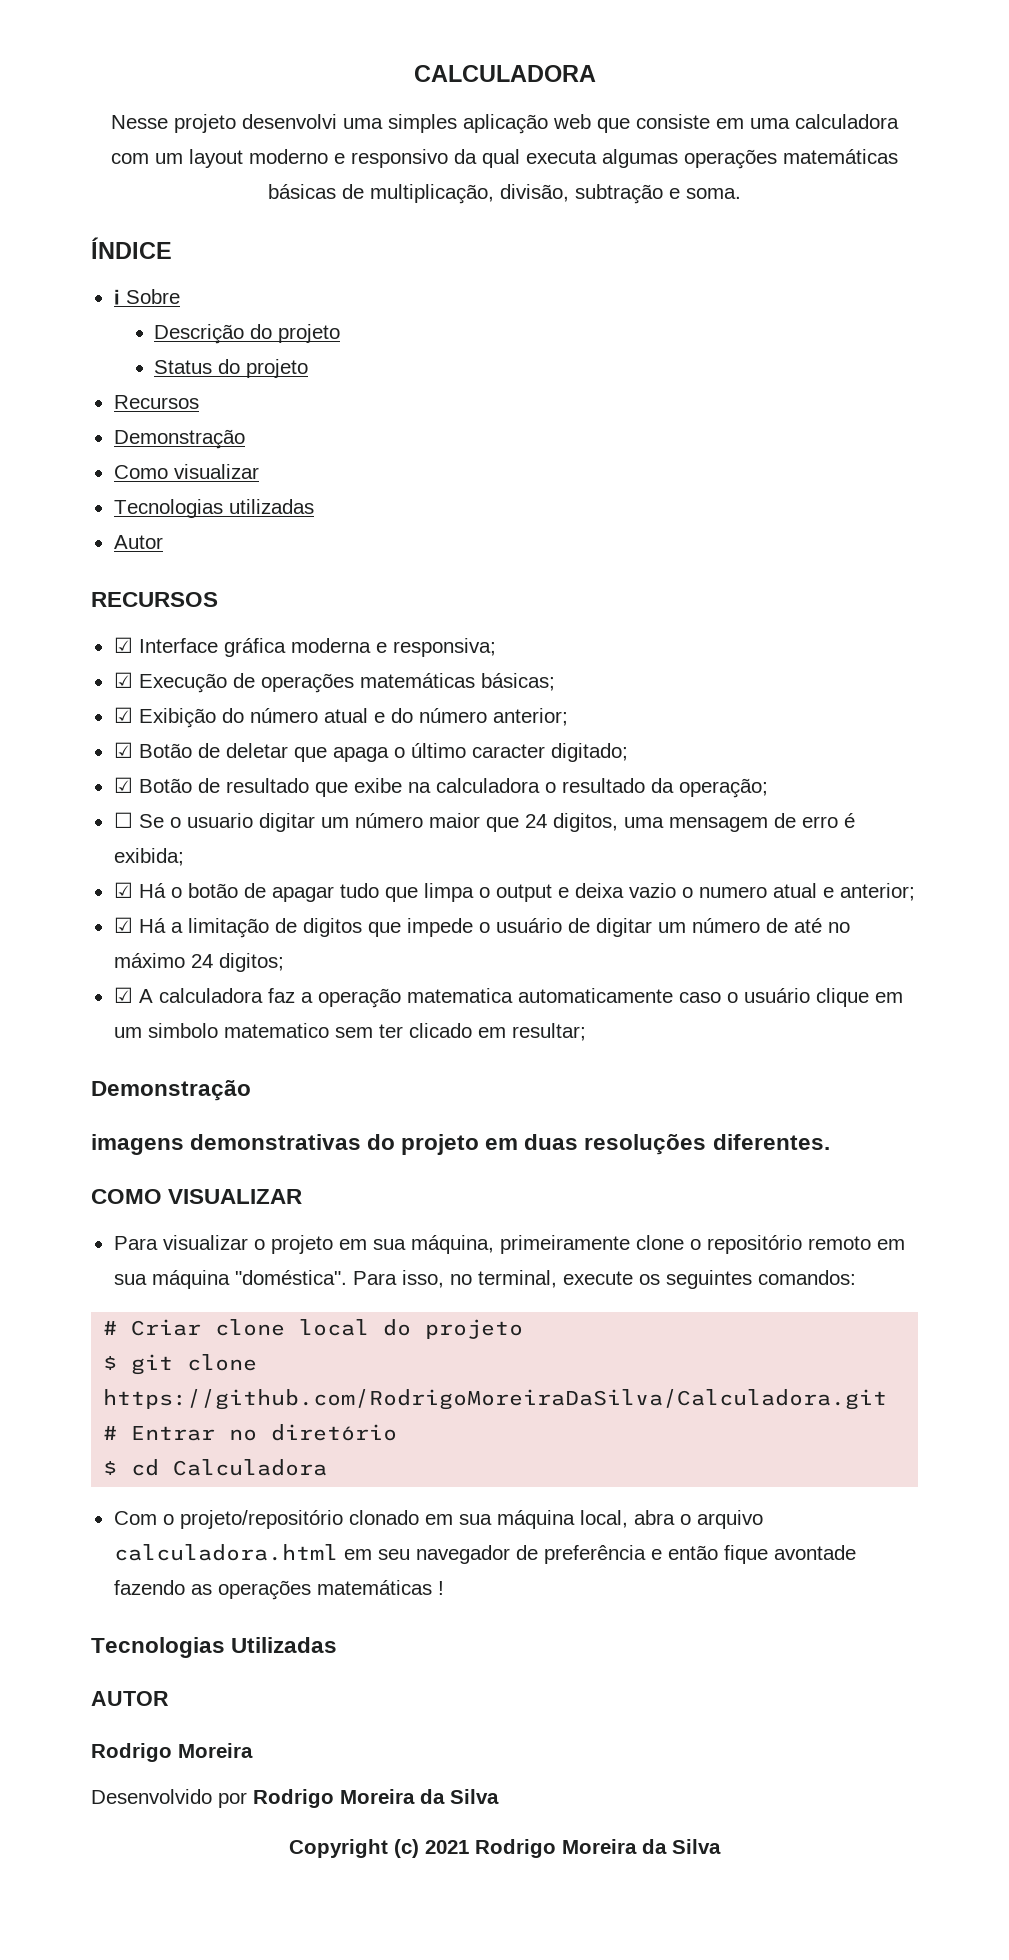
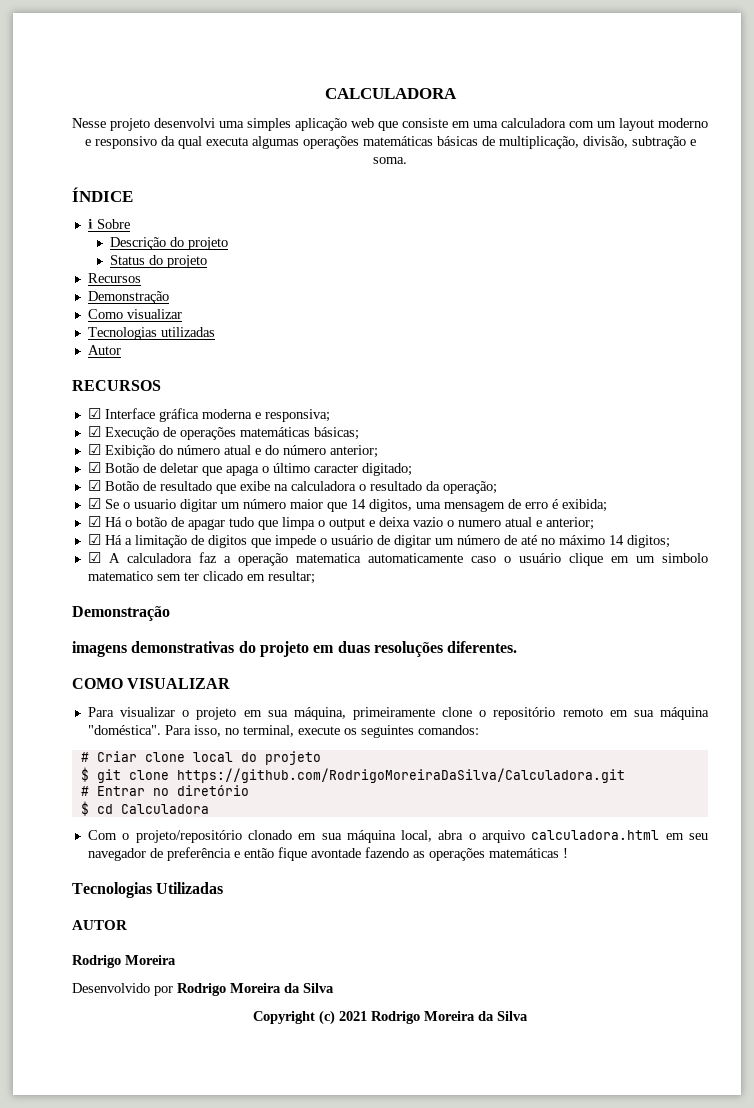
- ☐ Se o usuario digitar um número maior que 24 digitos, uma mensagem de erro é exibida;
+ ☑ Se o usuario digitar um número maior que 14 digitos, uma mensagem de erro é exibida;
- ☑ Há a limitação de digitos que impede o usuário de digitar um número de até no máximo 24 digitos;
+ ☑ Há a limitação de digitos que impede o usuário de digitar um número de até no máximo 14 digitos;

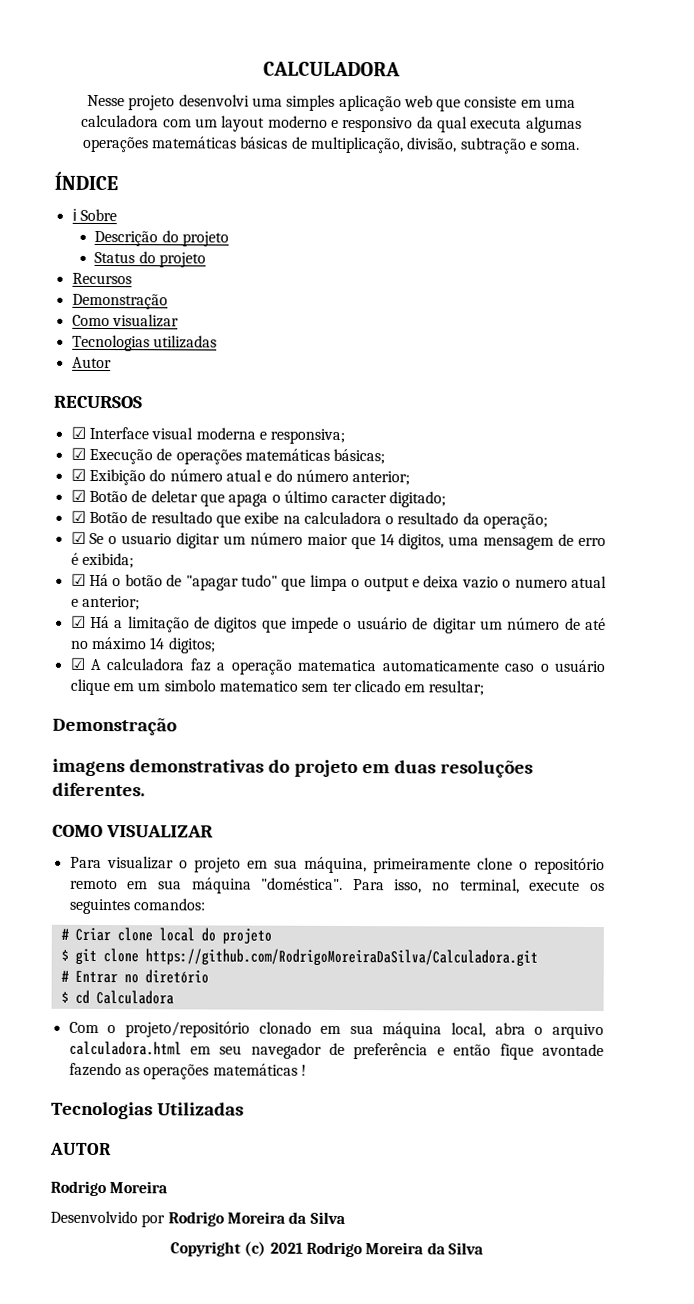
- ☑ Interface gráfica moderna e responsiva;
+ ☑ Interface visual moderna e responsiva;
- ☑ Há o botão de apagar tudo que limpa o output e deixa vazio o numero atual e anterior;
+ ☑ Há o botão de "apagar tudo" que limpa o output e deixa vazio o numero atual e anterior;

